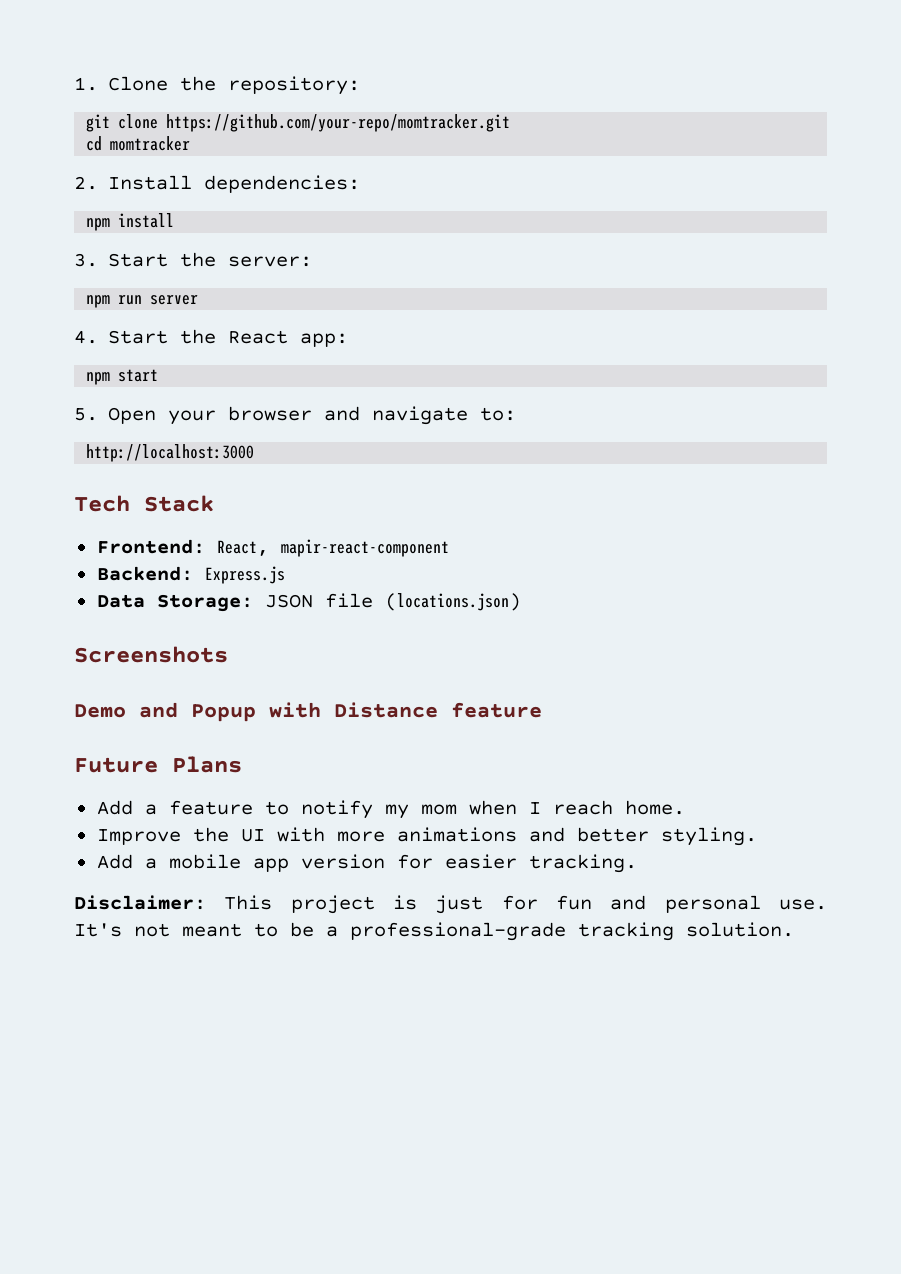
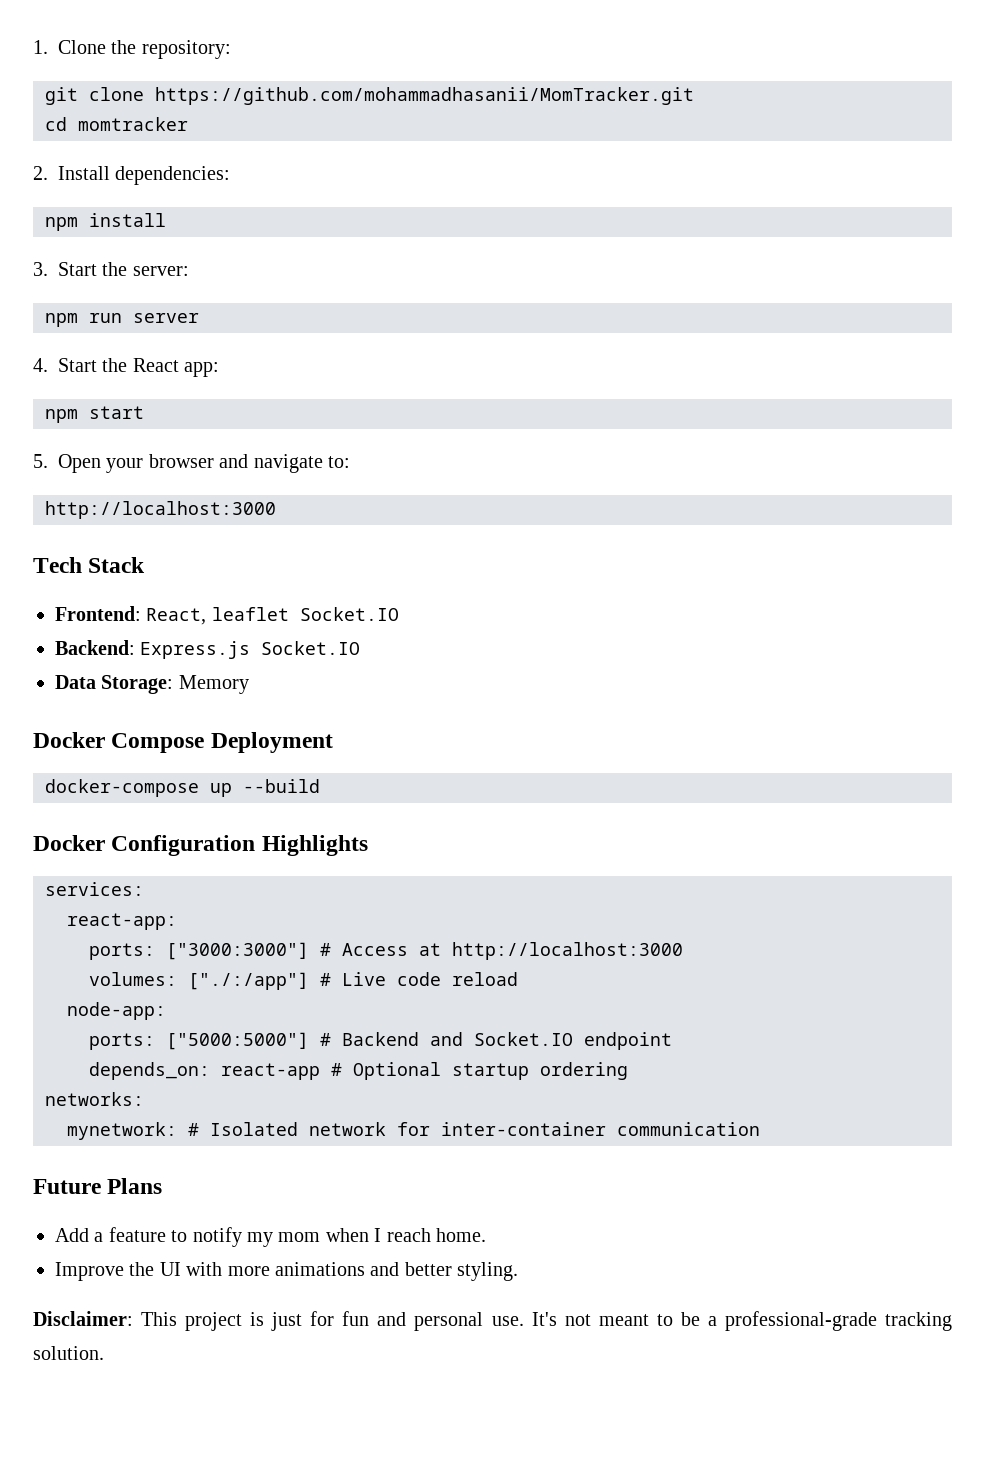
- git clone https://github.com/your-repo/momtracker.git
+ git clone https://github.com/mohammadhasanii/MomTracker.git
- Frontend: React, mapir-react-component
+ Frontend: React, leaflet Socket.IO
- Backend: Express.js
+ Backend: Express.js Socket.IO
- Data Storage: JSON file (locations.json)
- Screenshots
- Demo and Popup with Distance feature
+ Data Storage: Memory
+ Docker Compose Deployment
+ docker-compose up --build
+ Docker Configuration Highlights
+ services:
+ react-app:
+ ports: ["3000:3000"] # Access at http://localhost:3000
+ volumes: ["./:/app"] # Live code reload
+ node-app:
+ ports: ["5000:5000"] # Backend and Socket.IO endpoint
+ depends_on: react-app # Optional startup ordering
+ networks:
+ mynetwork: # Isolated network for inter-container communication
- Add a mobile app version for easier tracking.

